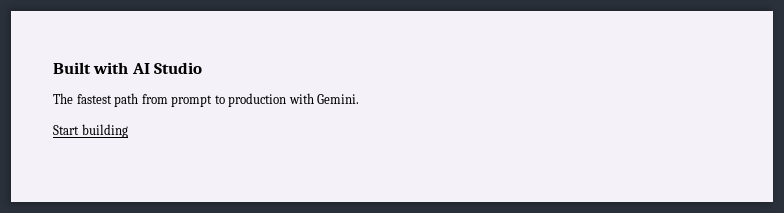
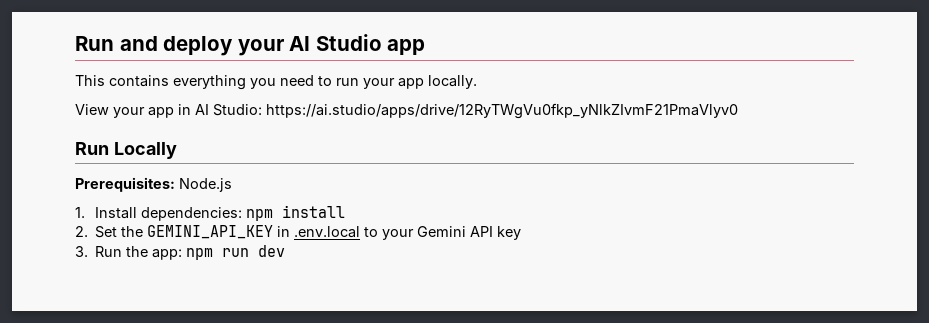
- Built with AI Studio
- The fastest path from prompt to production with Gemini.
- Start building
+ Run and deploy your AI Studio app
+ This contains everything you need to run your app locally.
+ View your app in AI Studio: https://ai.studio/apps/drive/12RyTWgVu0fkp_yNlkZIvmF21PmaVlyv0
+ Run Locally
+ Prerequisites: Node.js
+ 1. Install dependencies: npm install
+ 2. Set the GEMINI_API_KEY in .env.local to your Gemini API key
+ 3. Run the app: npm run dev

